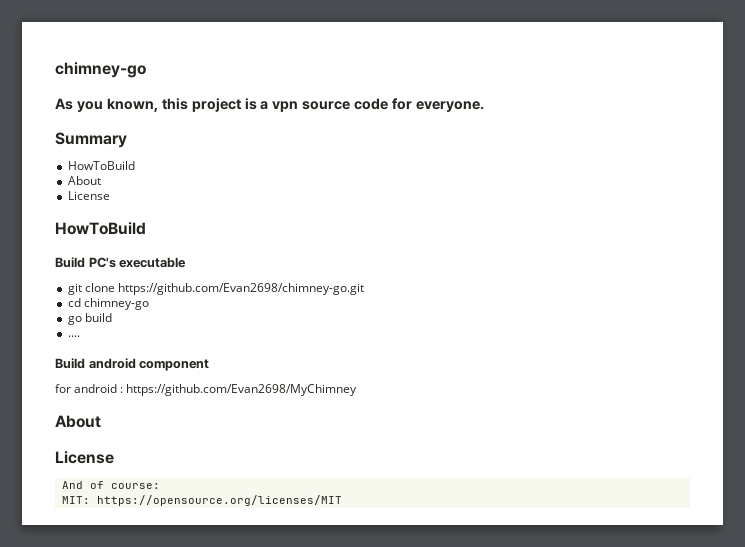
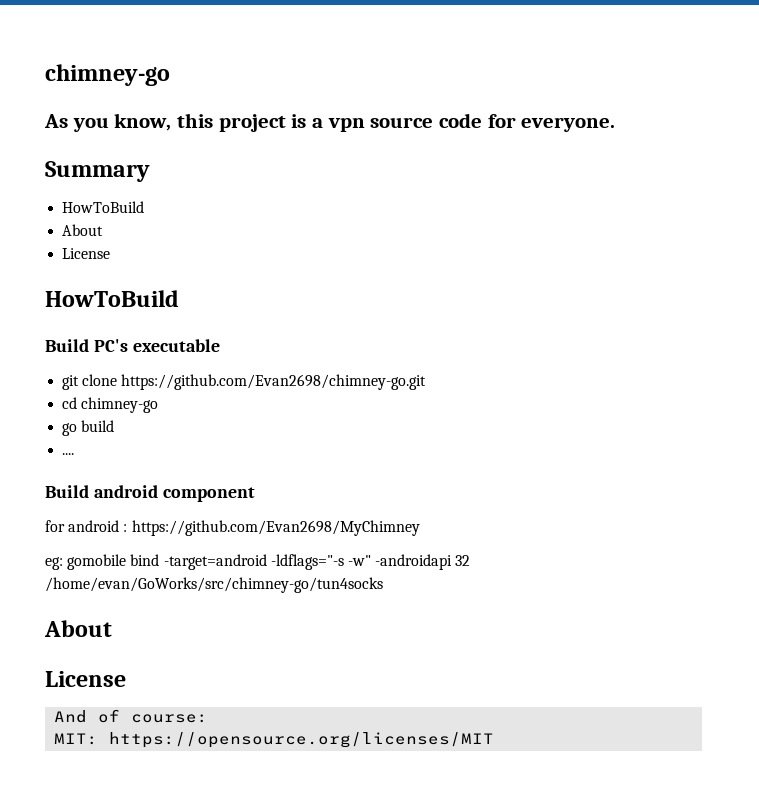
- As you known, this project is a vpn source code for everyone.
+ As you know, this project is a vpn source code for everyone.
+ eg: gomobile bind -target=android -ldflags="-s -w" -androidapi 32 /home/evan/GoWorks/src/chimney-go/tun4socks

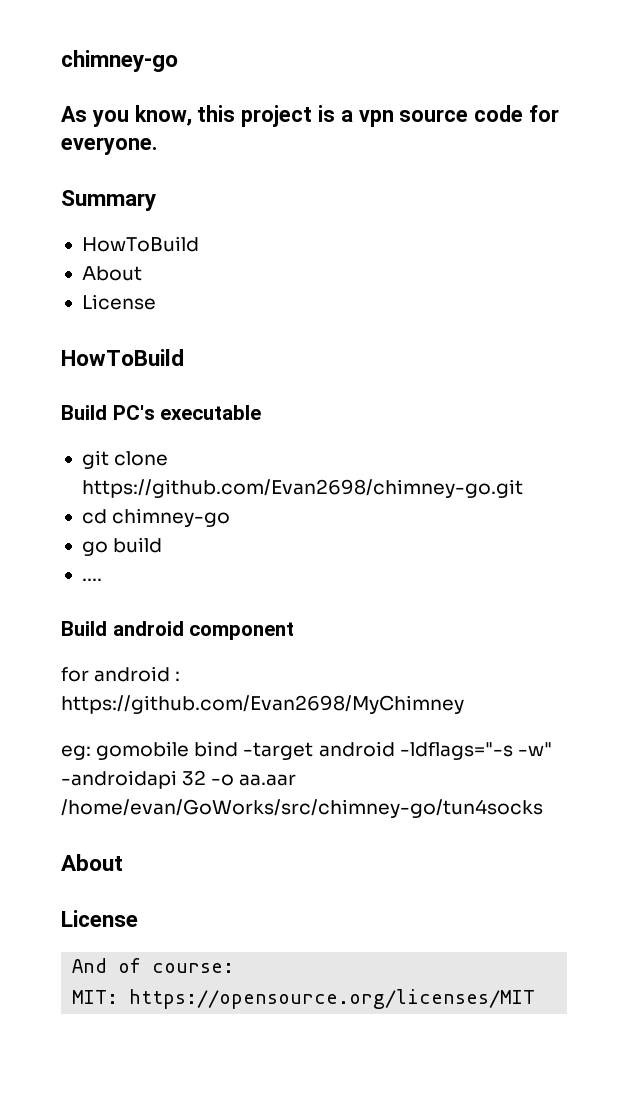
- eg: gomobile bind -target=android -ldflags="-s -w" -androidapi 32 /home/evan/GoWorks/src/chimney-go/tun4socks
+ eg: gomobile bind -target android -ldflags="-s -w" -androidapi 32 -o aa.aar /home/evan/GoWorks/src/chimney-go/tun4socks

